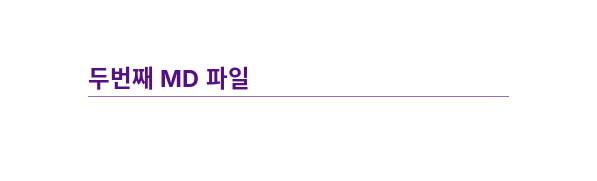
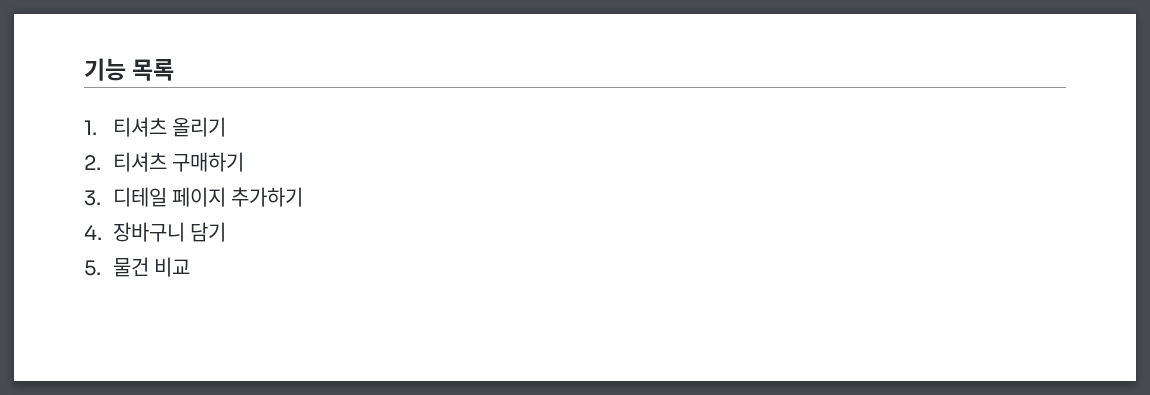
- 두번째 MD 파일
+ 기능 목록
+ 1. 티셔츠 올리기
+ 2. 티셔츠 구매하기
+ 3. 디테일 페이지 추가하기
+ 4. 장바구니 담기
+ 5. 물건 비교

